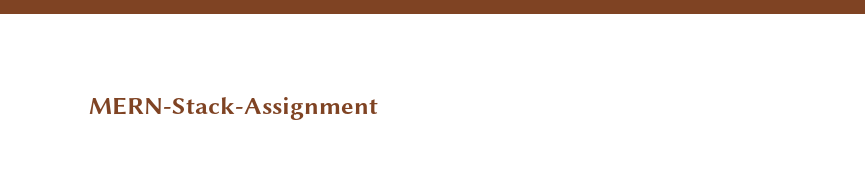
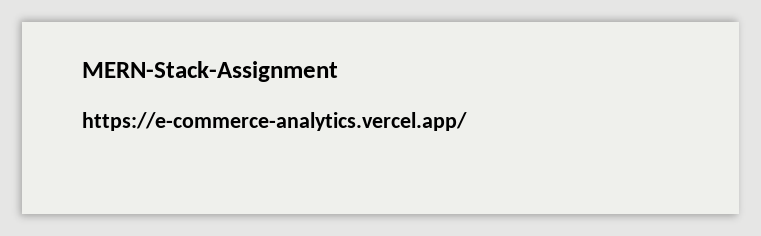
+ https://e-commerce-analytics.vercel.app/

